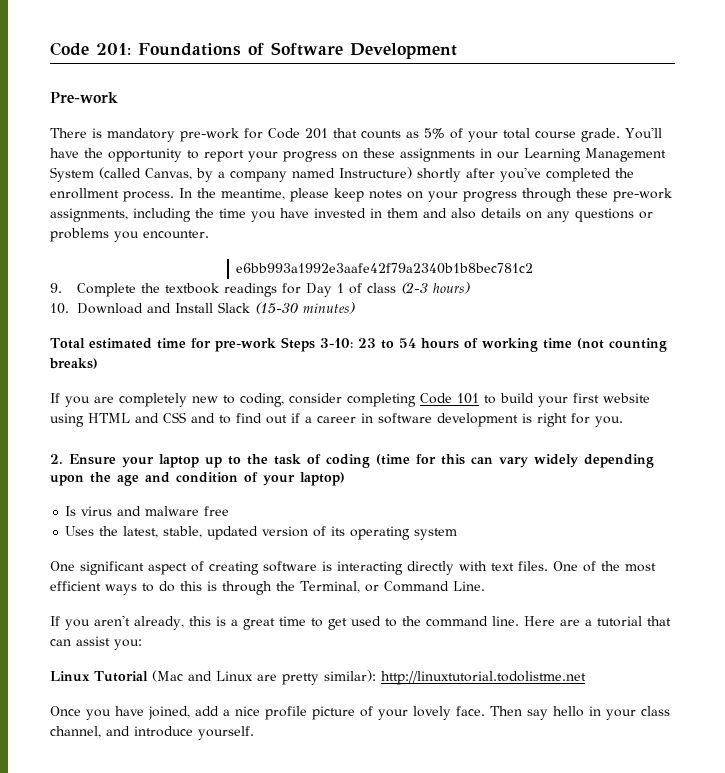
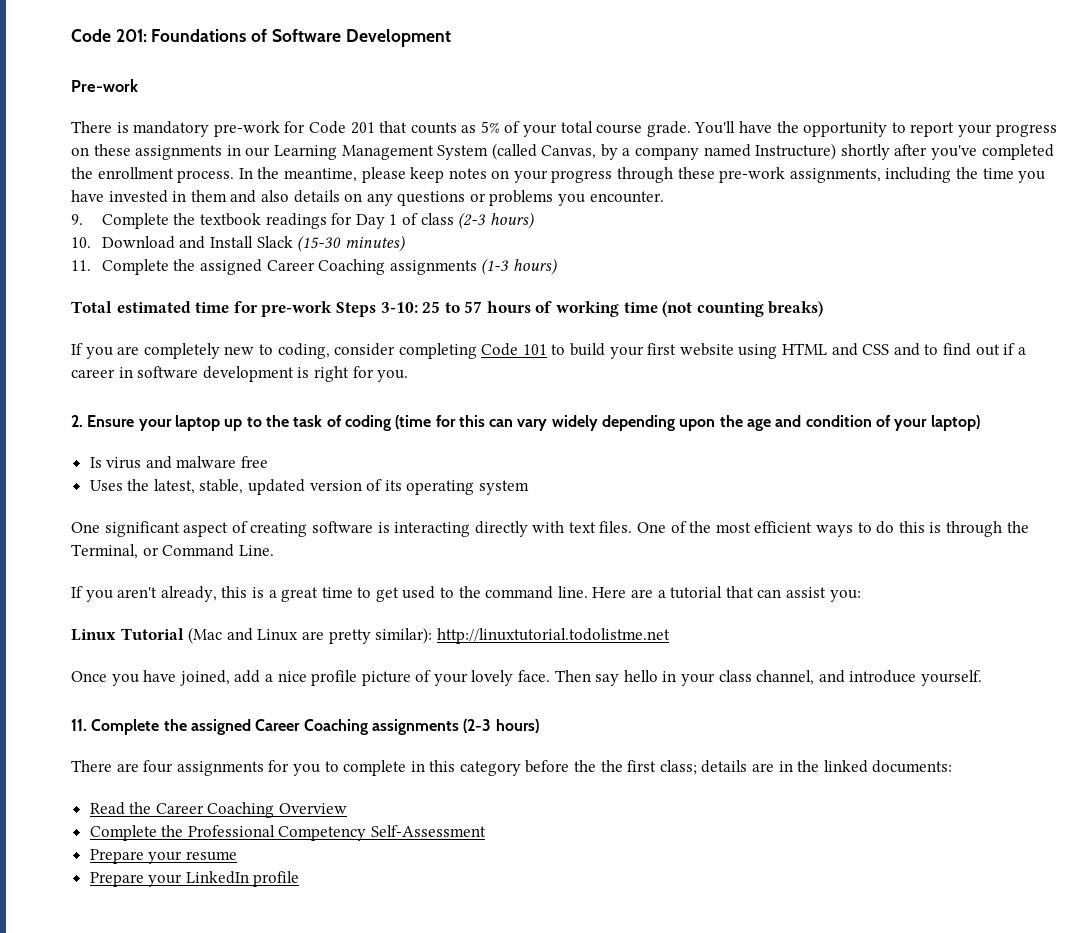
- e6bb993a1992e3aafe42f79a2340b1b8bec781c2
+ 11. Complete the assigned Career Coaching assignments (1-3 hours)
- Total estimated time for pre-work Steps 3-10: 23 to 54 hours of working time (not counting breaks)
+ Total estimated time for pre-work Steps 3-10: 25 to 57 hours of working time (not counting breaks)
+ 11. Complete the assigned Career Coaching assignments (2-3 hours)
+ There are four assignments for you to complete in this category before the the first class; details are in the linked documents:
+ Read the Career Coaching Overview
+ Complete the Professional Competency Self-Assessment
+ Prepare your resume
+ Prepare your LinkedIn profile

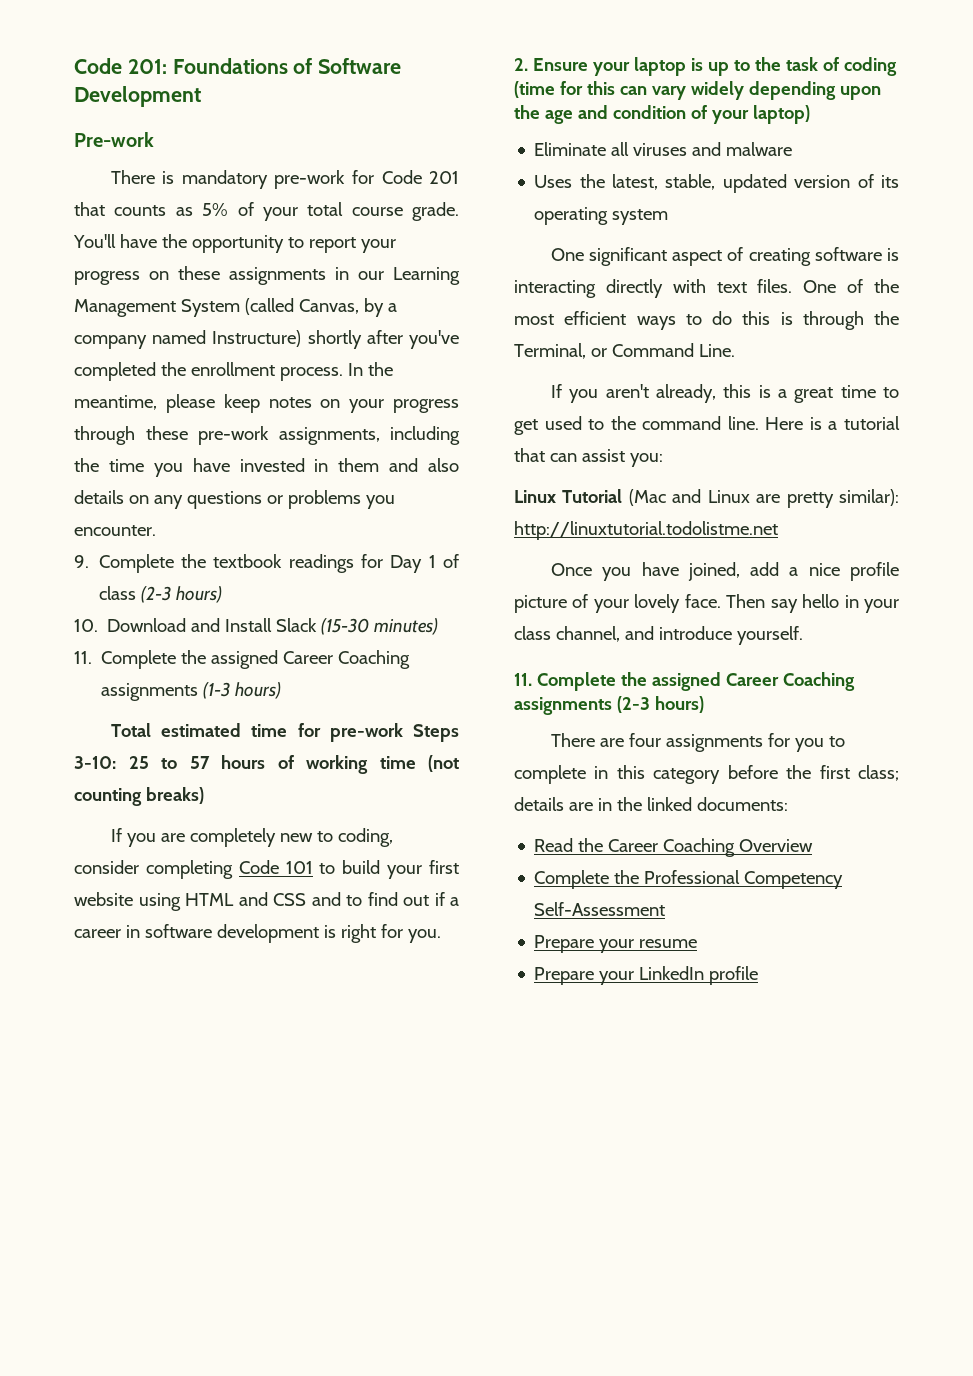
- 2. Ensure your laptop up to the task of coding (time for this can vary widely depending upon the age and condition of your laptop)
+ 2. Ensure your laptop is up to the task of coding (time for this can vary widely depending upon the age and condition of your laptop)
- Is virus and malware free
+ Eliminate all viruses and malware
- Here are a tutorial that can assist you:
+ Here is a tutorial that can assist you:
- There are four assignments for you to complete in this category before the the first class; details are in the linked documents:
+ There are four assignments for you to complete in this category before the first class; details are in the linked documents:

